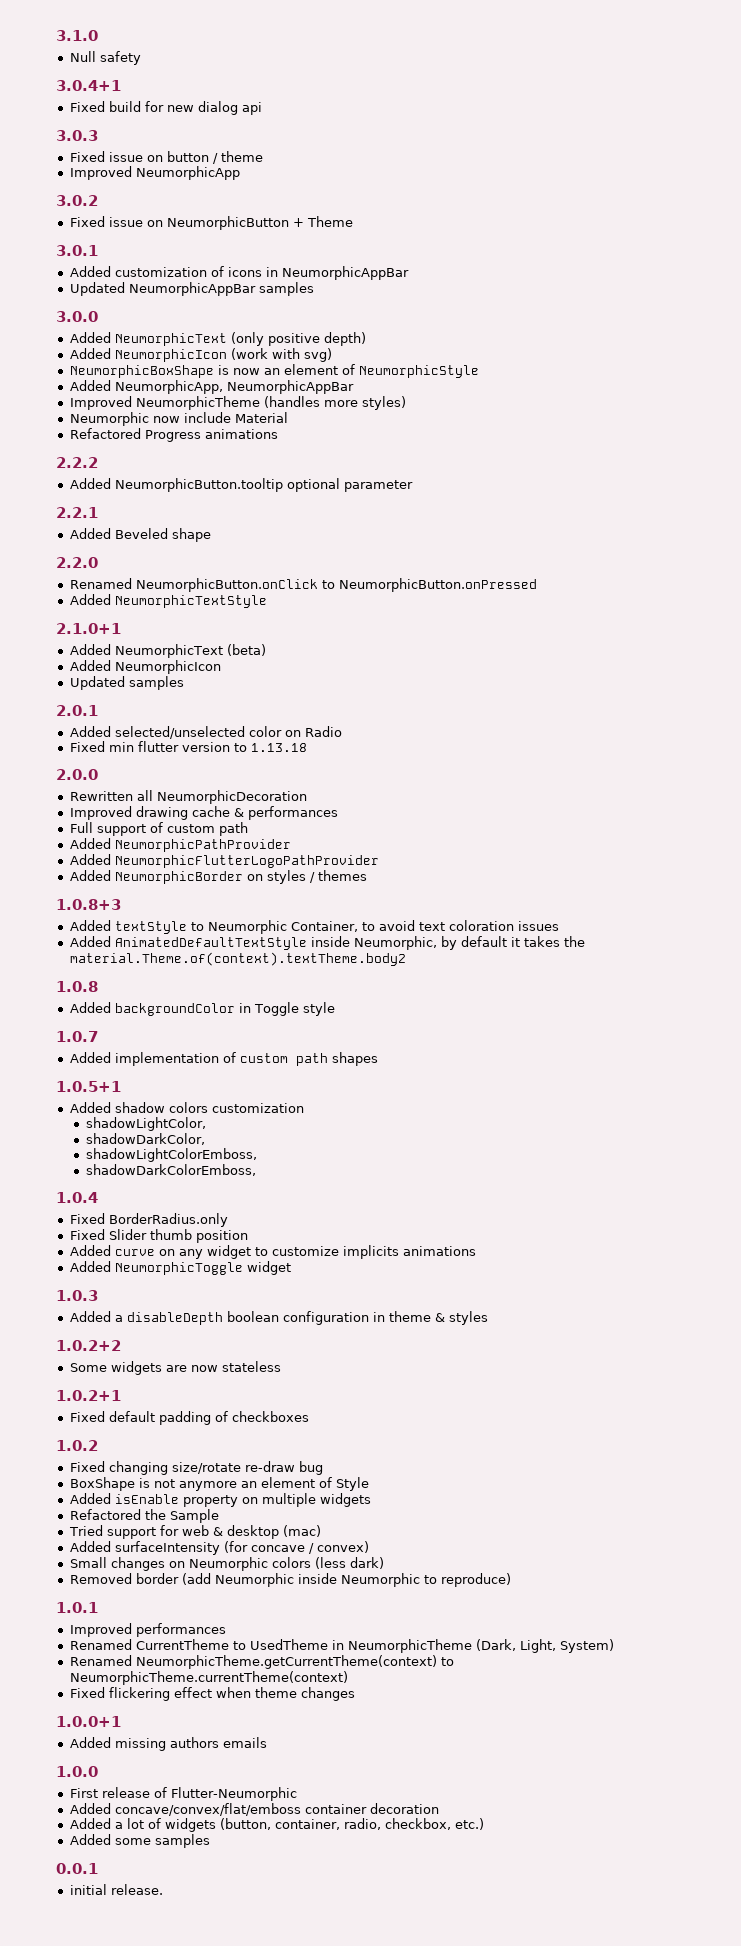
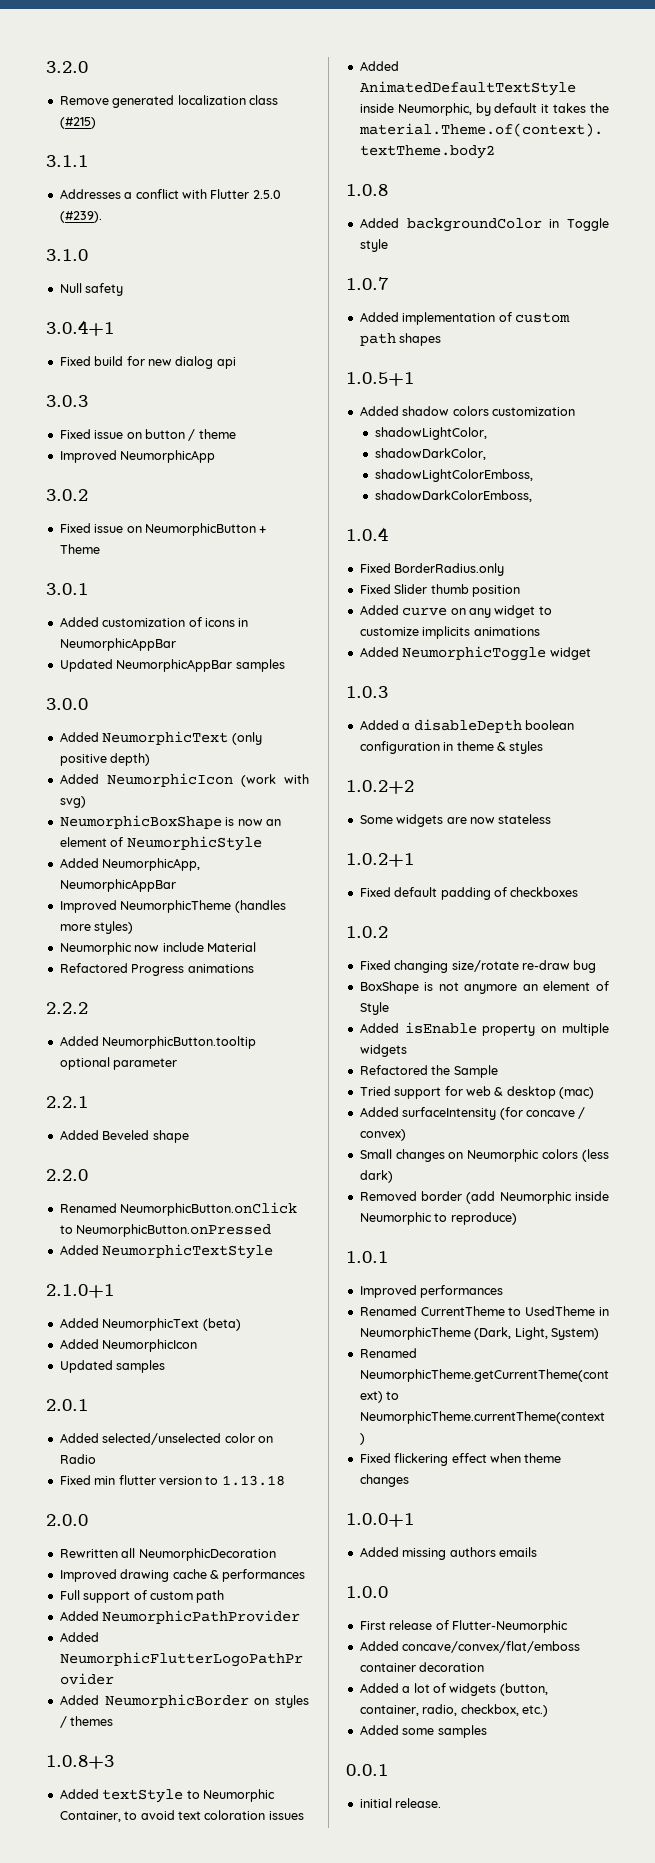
+ 3.2.0
+ Remove generated localization class (#215)
+ 3.1.1
+ Addresses a conflict with Flutter 2.5.0 (#239).

